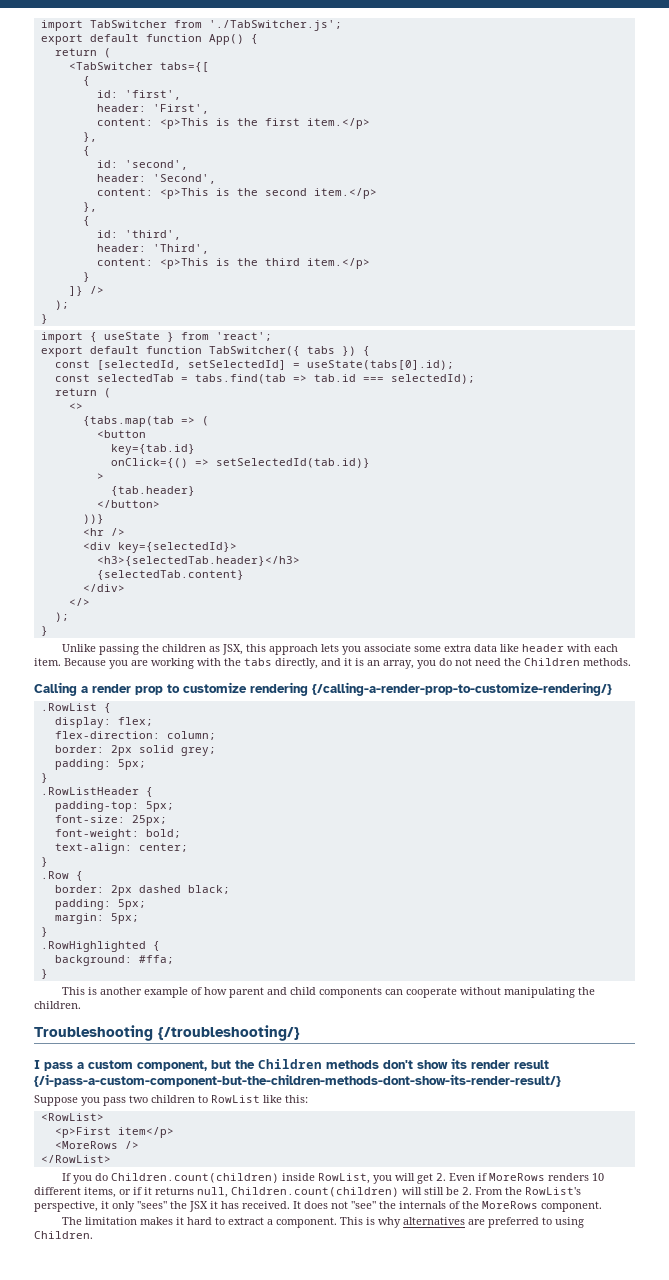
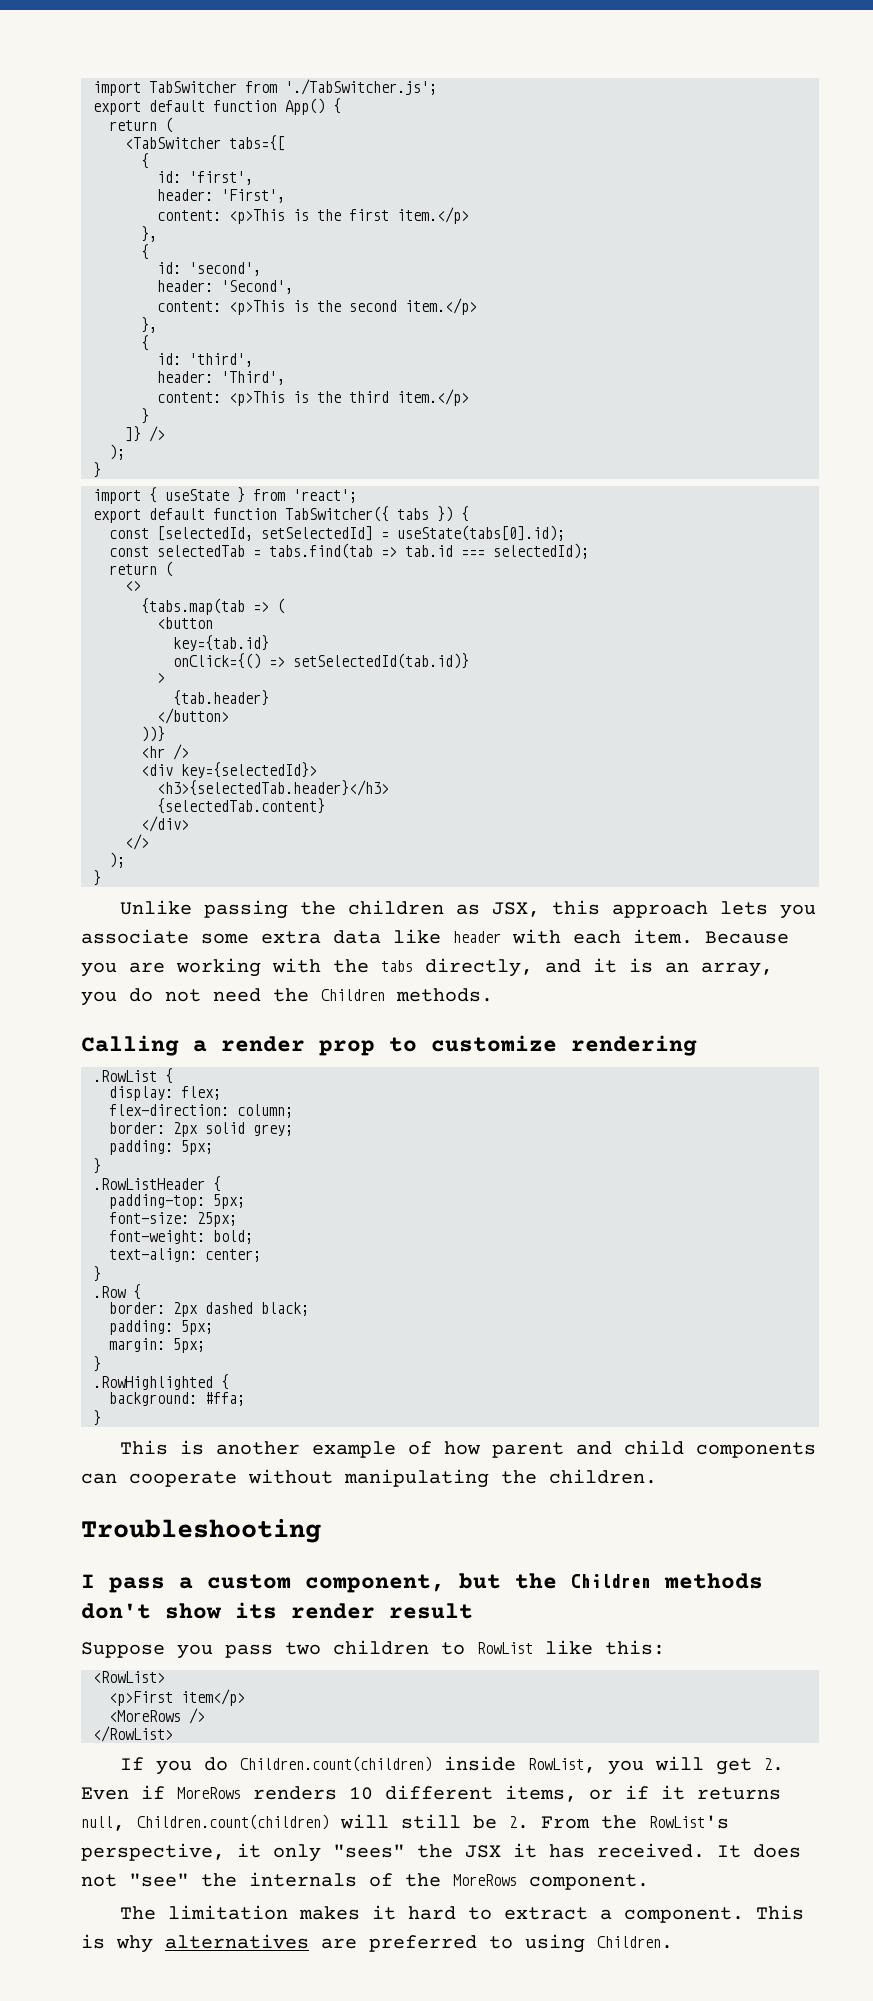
- Calling a render prop to customize rendering {/calling-a-render-prop-to-customize-rendering/}
+ Calling a render prop to customize rendering
- Troubleshooting {/troubleshooting/}
+ Troubleshooting
- I pass a custom component, but the Children methods don't show its render result {/i-pass-a-custom-component-but-the-children-methods-dont-show-its-render-result/}
+ I pass a custom component, but the Children methods don't show its render result

